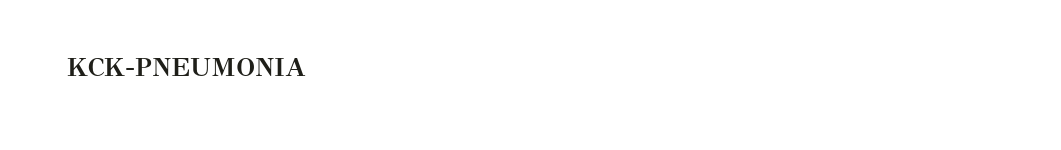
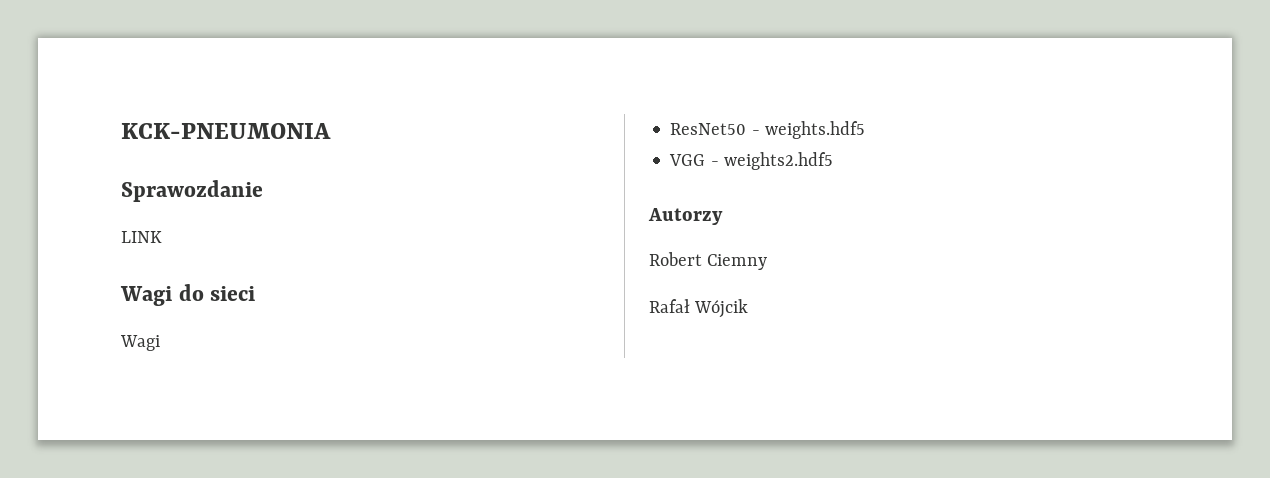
+ Sprawozdanie
+ LINK
+ Wagi do sieci
+ Wagi
+ ResNet50 - weights.hdf5
+ VGG - weights2.hdf5
+ Autorzy
+ Robert Ciemny
+ Rafał Wójcik

